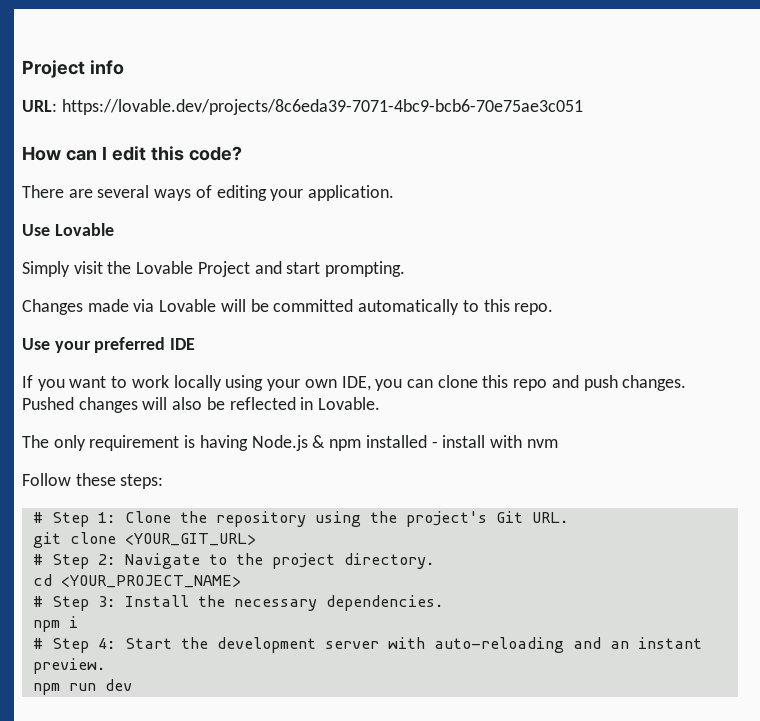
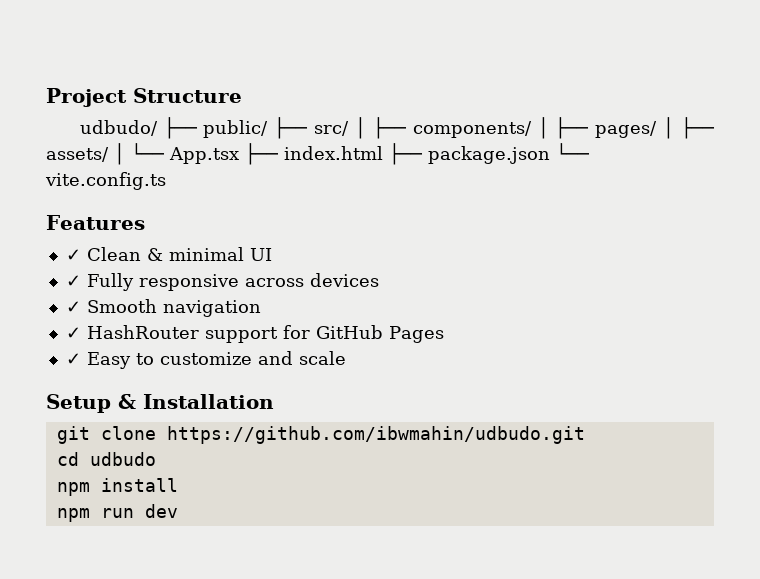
- Project info
- URL: https://lovable.dev/projects/8c6eda39-7071-4bc9-bcb6-70e75ae3c051
- How can I edit this code?
- There are several ways of editing your application.
- Use Lovable
- Simply visit the Lovable Project and start prompting.
- Changes made via Lovable will be committed automatically to this repo.
- Use your preferred IDE
- If you want to work locally using your own IDE, you can clone this repo and push changes. Pushed changes will also be reflected in Lovable.
- The only requirement is having Node.js & npm installed - install with nvm
- Follow these steps:
- # Step 1: Clone the repository using the project's Git URL.
- git clone <YOUR_GIT_URL>
- # Step 2: Navigate to the project directory.
- cd <YOUR_PROJECT_NAME>
- # Step 3: Install the necessary dependencies.
- npm i
- # Step 4: Start the development server with auto-reloading and an instant preview.
+ Project Structure
+ udbudo/ ├── public/ ├── src/ │ ├── components/ │ ├── pages/ │ ├── assets/ │ └── App.tsx ├── index.html ├── package.json └── vite.config.ts
+ Features
+ ✓ Clean & minimal UI
+ ✓ Fully responsive across devices
+ ✓ Smooth navigation
+ ✓ HashRouter support for GitHub Pages
+ ✓ Easy to customize and scale
+ Setup & Installation
+ git clone https://github.com/ibwmahin/udbudo.git
+ cd udbudo
+ npm install

